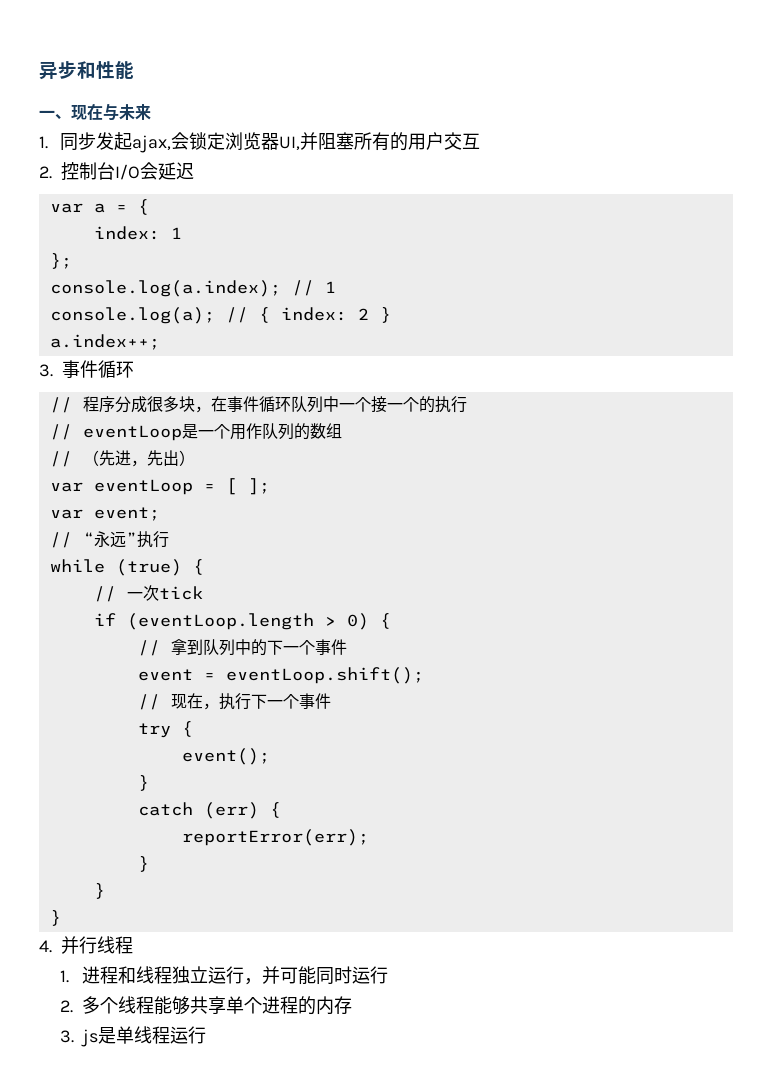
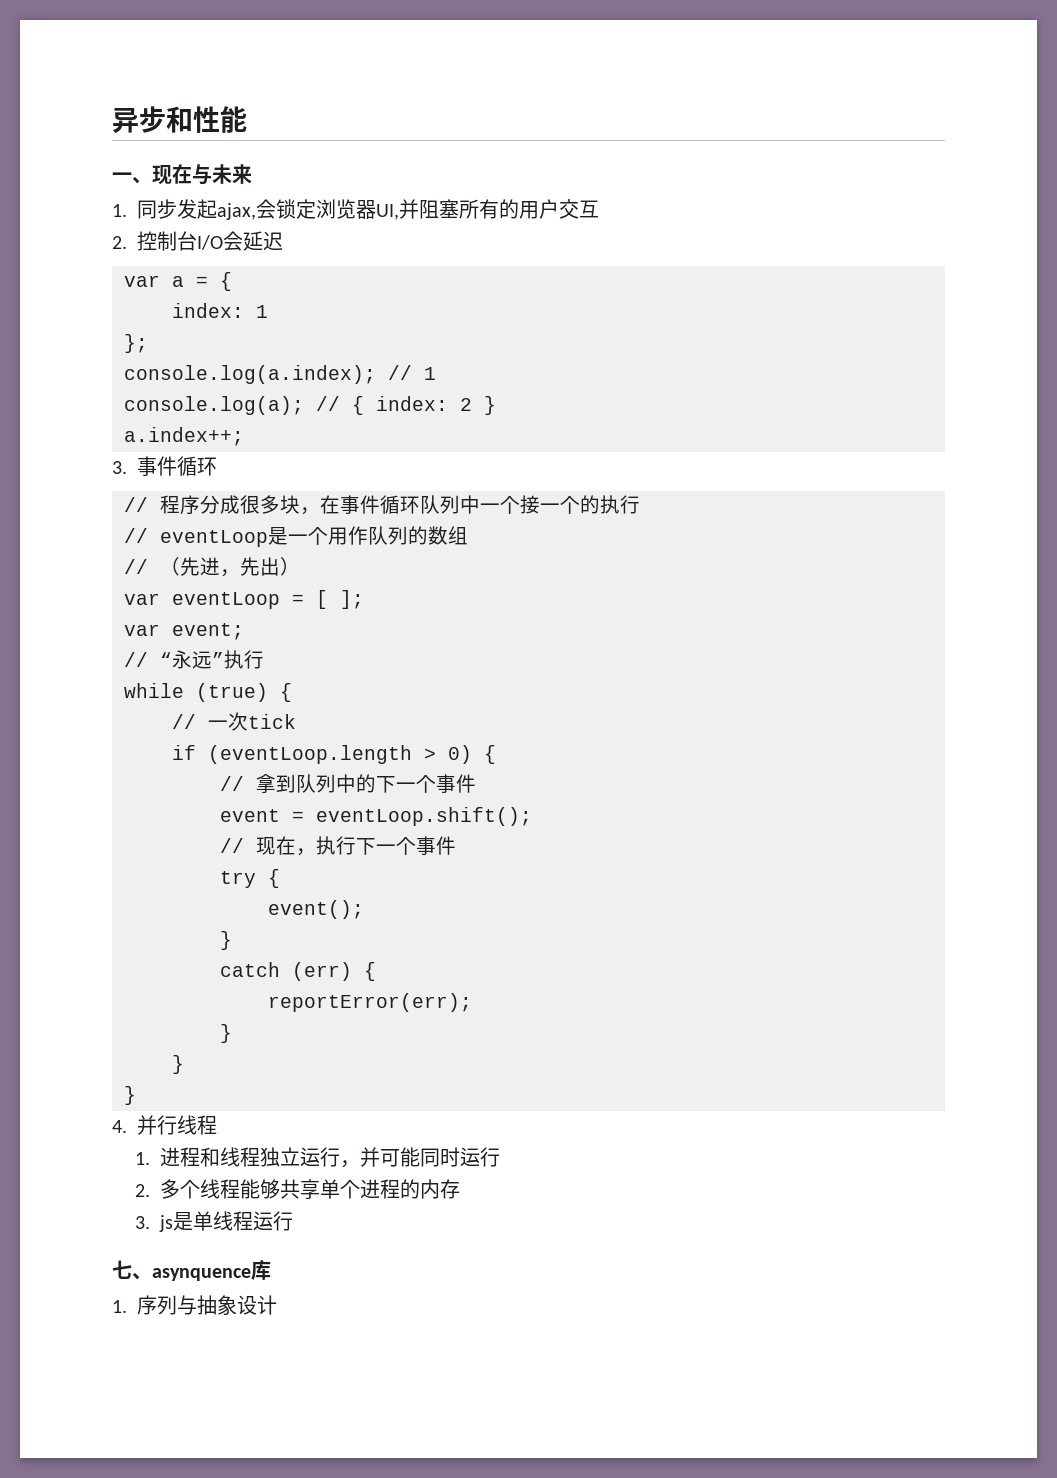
+ 七、asynquence库
+ 1.序列与抽象设计

